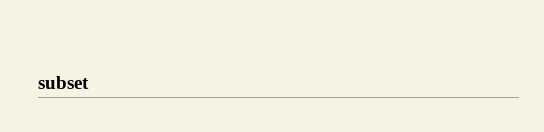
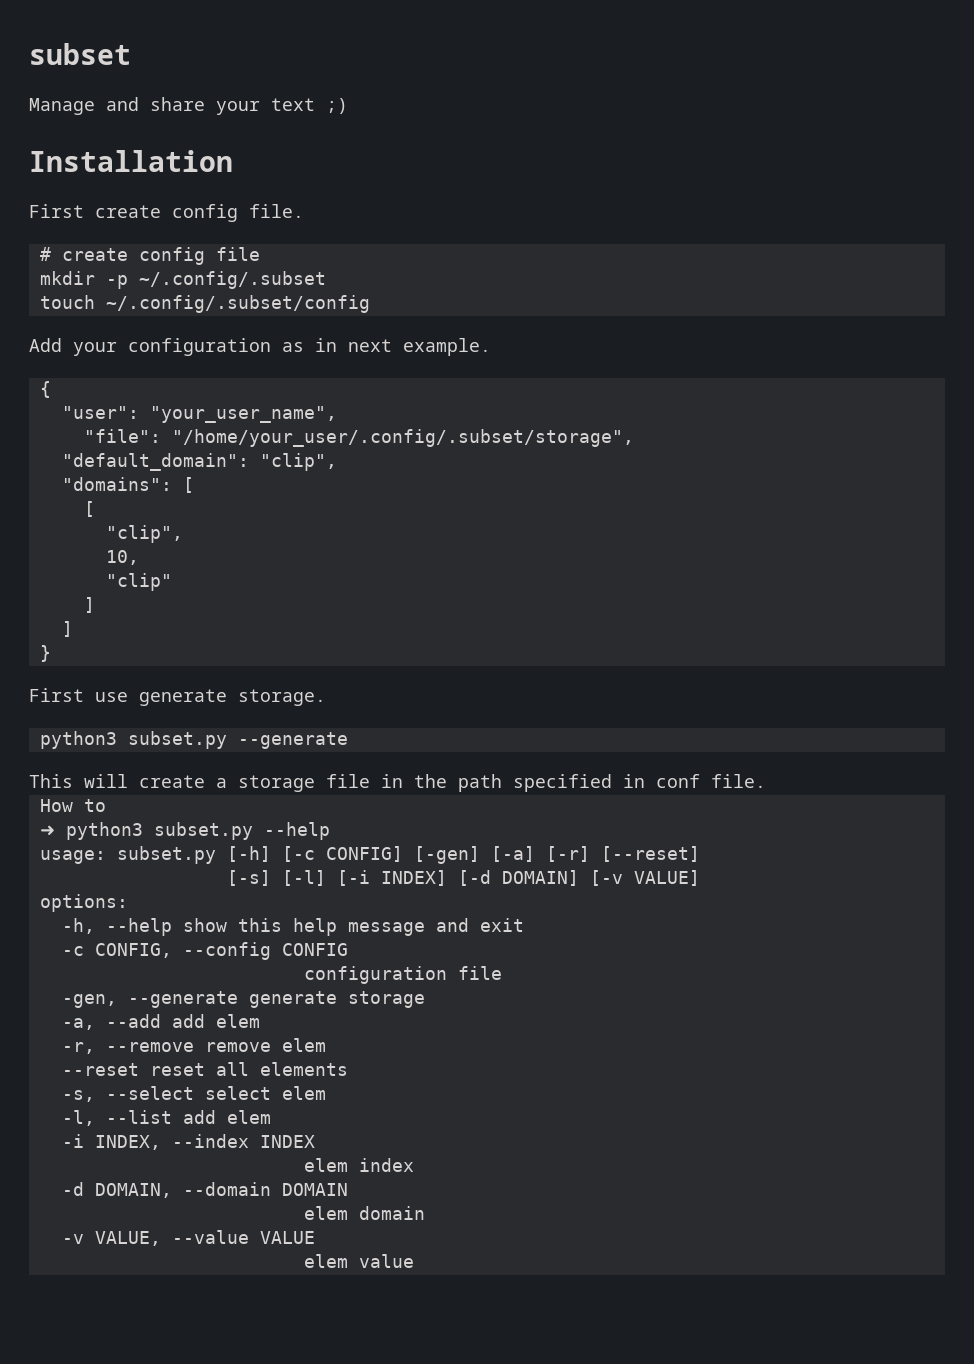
+ Manage and share your text ;)
+ Installation
+ First create config file.
+ # create config file
+ mkdir -p ~/.config/.subset
+ touch ~/.config/.subset/config
+ Add your configuration as in next example.
+ {
+ "user": "your_user_name",
+ "file": "/home/your_user/.config/.subset/storage",
+ "default_domain": "clip",
+ "domains": [
+ [
+ "clip",
+ 10,
+ "clip"
+ ]
+ ]
+ }
+ First use generate storage.
+ python3 subset.py --generate
+ This will create a storage file in the path specified in conf file.
+ How to
+ ➜ python3 subset.py --help
+ usage: subset.py [-h] [-c CONFIG] [-gen] [-a] [-r] [--reset]
+ [-s] [-l] [-i INDEX] [-d DOMAIN] [-v VALUE]
+ options:
+ -h, --help show this help message and exit
+ -c CONFIG, --config CONFIG
+ configuration file
+ -gen, --generate generate storage
+ -a, --add add elem
+ -r, --remove remove elem
+ --reset reset all elements
+ -s, --select select elem
+ -l, --list add elem
+ -i INDEX, --index INDEX
+ elem index
+ -d DOMAIN, --domain DOMAIN
+ elem domain
+ -v VALUE, --value VALUE
+ elem value

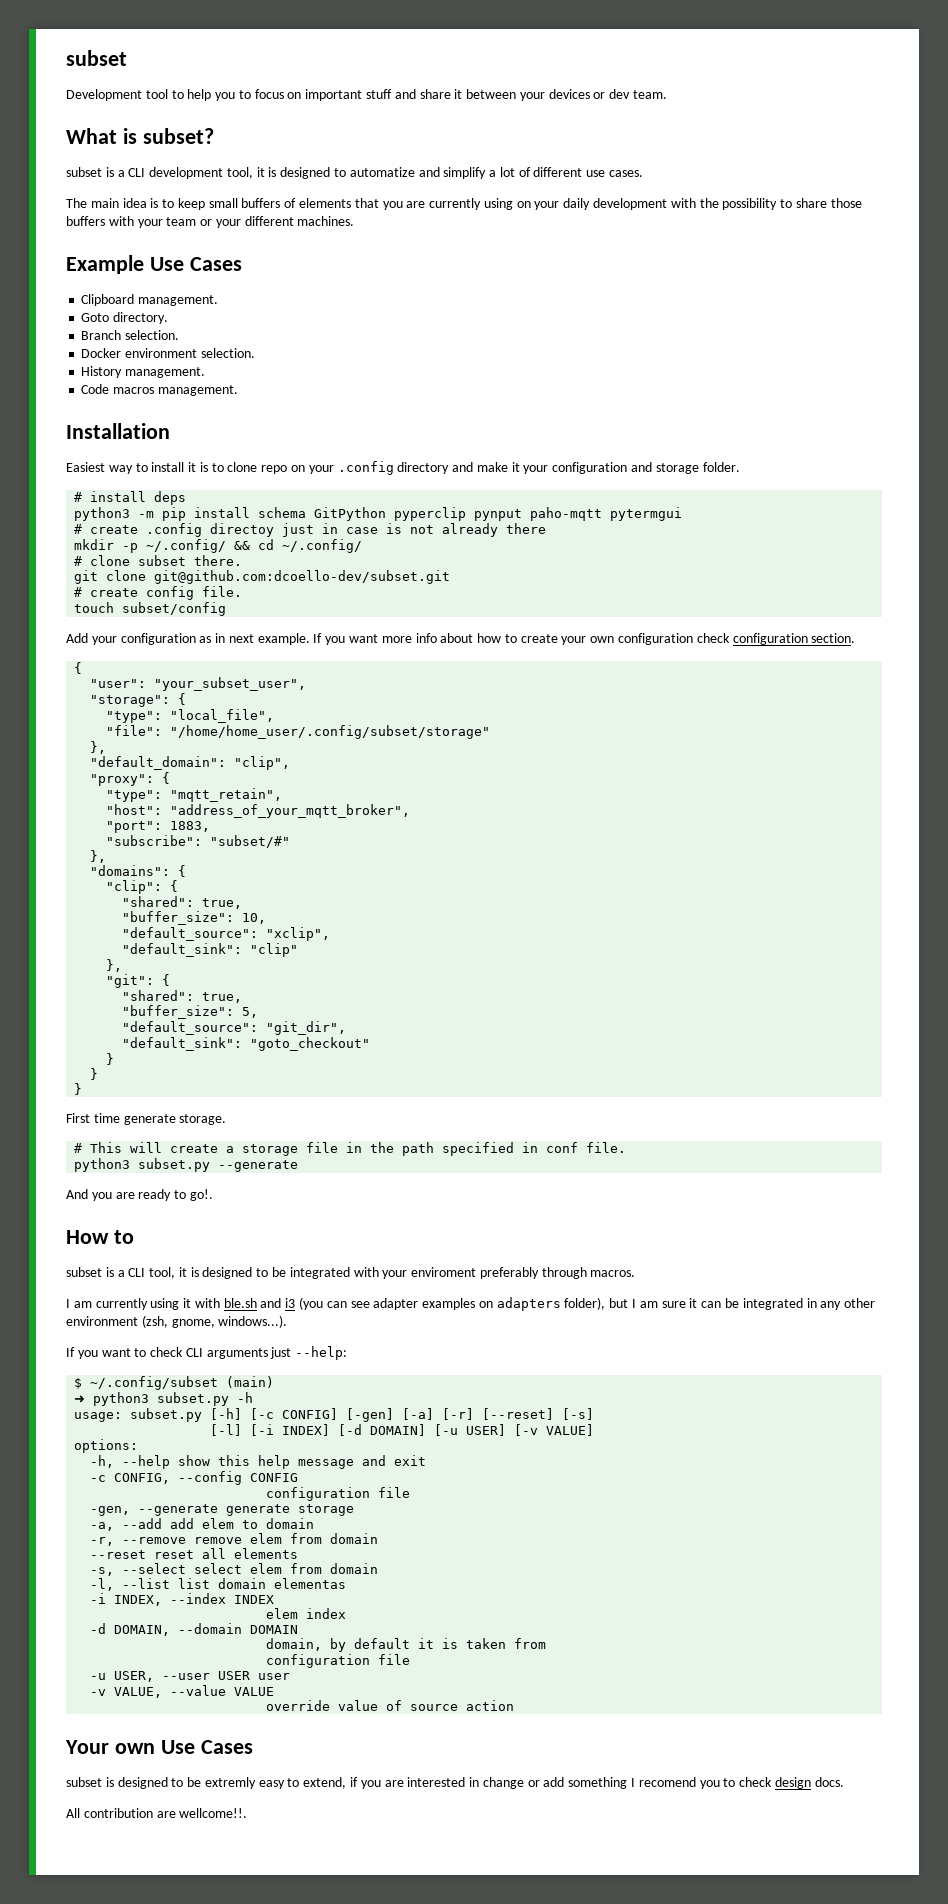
- Manage and share your text ;)
+ Development tool to help you to focus on important stuff and share it between your devices or dev team.
+ What is subset?
+ subset is a CLI development tool, it is designed to automatize and simplify a lot of different use cases.
+ The main idea is to keep small buffers of elements that you are currently using on your daily development with the possibility to share those buffers with your team or your different machines.
+ Example Use Cases
+ Clipboard management.
+ Goto directory.
+ Branch selection.
+ Docker environment selection.
+ History management.
+ Code macros management.
  Installation
- First create config file.
- # create config file
- mkdir -p ~/.config/.subset
+ Easiest way to install it is to clone repo on your .config directory and make it your configuration and storage folder.
+ # install deps
+ python3 -m pip install schema GitPython pyperclip pynput paho-mqtt pytermgui
+ # create .config directoy just in case is not already there
+ mkdir -p ~/.config/ && cd ~/.config/
+ # clone subset there.
+ git clone git@github.com:dcoello-dev/subset.git
+ # create config file.
- touch ~/.config/.subset/config
+ touch subset/config
- Add your configuration as in next example.
+ Add your configuration as in next example. If you want more info about how to create your own configuration check configuration section.
  {
- "user": "your_user_name",
+ "user": "your_subset_user",
+ "storage": {
+ "type": "local_file",
- "file": "/home/your_user/.config/.subset/storage",
+ "file": "/home/home_user/.config/subset/storage"
+ },
- "domains": [
- [
- "clip",
- 10,
- "clip"
- ]
- ]
+ "proxy": {
+ "type": "mqtt_retain",
+ "host": "address_of_your_mqtt_broker",
+ "port": 1883,
+ "subscribe": "subset/#"
+ },
+ "domains": {
+ "clip": {
+ "shared": true,
+ "buffer_size": 10,
+ "default_source": "xclip",
+ "default_sink": "clip"
+ },
+ "git": {
+ "shared": true,
+ "buffer_size": 5,
+ "default_source": "git_dir",
+ "default_sink": "goto_checkout"
+ }
+ }
- First use generate storage.
+ First time generate storage.
- python3 subset.py --generate
- This will create a storage file in the path specified in conf file.
+ # This will create a storage file in the path specified in conf file.
+ python3 subset.py --generate
+ And you are ready to go!.
  How to
+ subset is a CLI tool, it is designed to be integrated with your enviroment preferably through macros.
+ I am currently using it with ble.sh and i3 (you can see adapter examples on adapters folder), but I am sure it can be integrated in any other environment (zsh, gnome, windows...).
+ If you want to check CLI arguments just --help:
+ $ ~/.config/subset (main)
- ➜ python3 subset.py --help
+ ➜ python3 subset.py -h
- usage: subset.py [-h] [-c CONFIG] [-gen] [-a] [-r] [--reset]
- [-s] [-l] [-i INDEX] [-d DOMAIN] [-v VALUE]
+ usage: subset.py [-h] [-c CONFIG] [-gen] [-a] [-r] [--reset] [-s]
+ [-l] [-i INDEX] [-d DOMAIN] [-u USER] [-v VALUE]
- -a, --add add elem
+ -a, --add add elem to domain
- -r, --remove remove elem
+ -r, --remove remove elem from domain
- -s, --select select elem
+ -s, --select select elem from domain
- -l, --list add elem
+ -l, --list list domain elementas
- elem domain
+ domain, by default it is taken from
+ configuration file
+ -u USER, --user USER user
  -v VALUE, --value VALUE
- elem value
+ override value of source action
+ Your own Use Cases
+ subset is designed to be extremly easy to extend, if you are interested in change or add something I recomend you to check design docs.
+ All contribution are wellcome!!.

